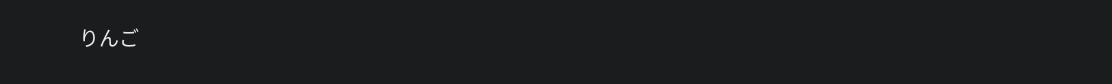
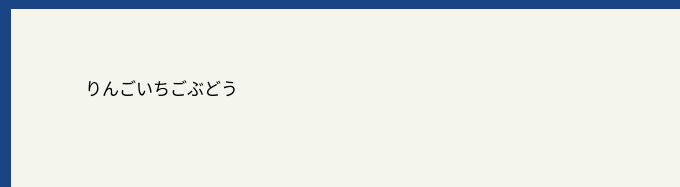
- りんご
+ りんごいちごぶどう

